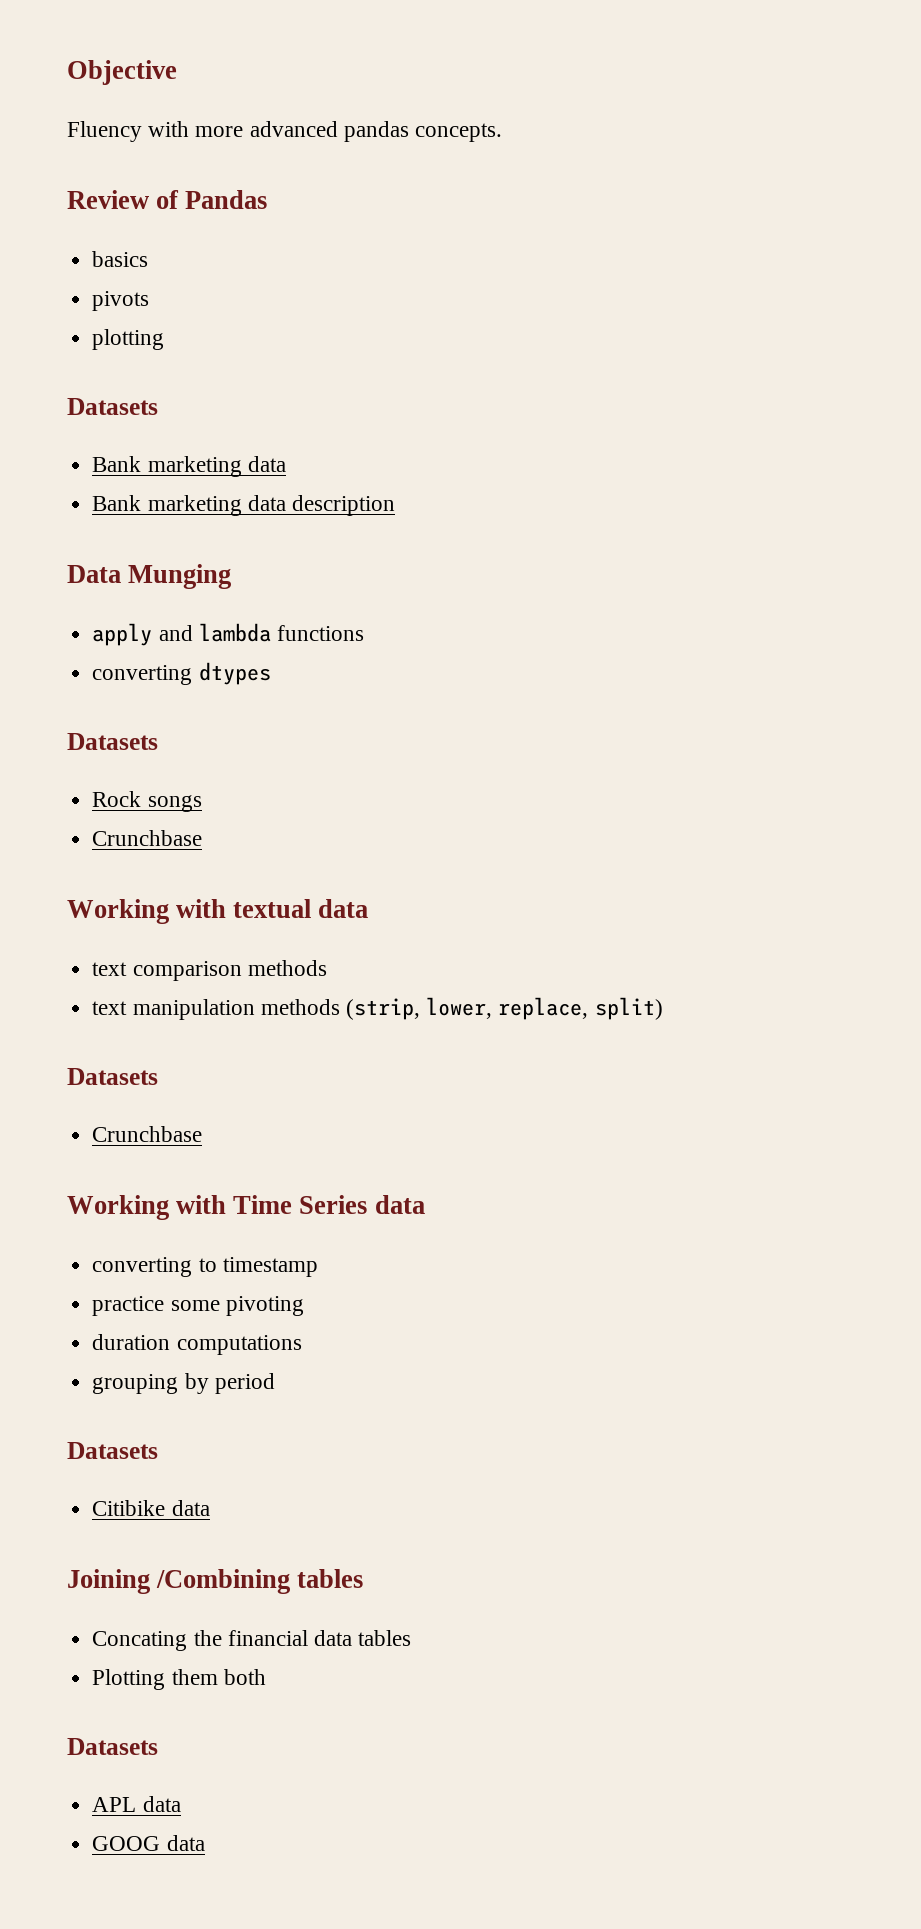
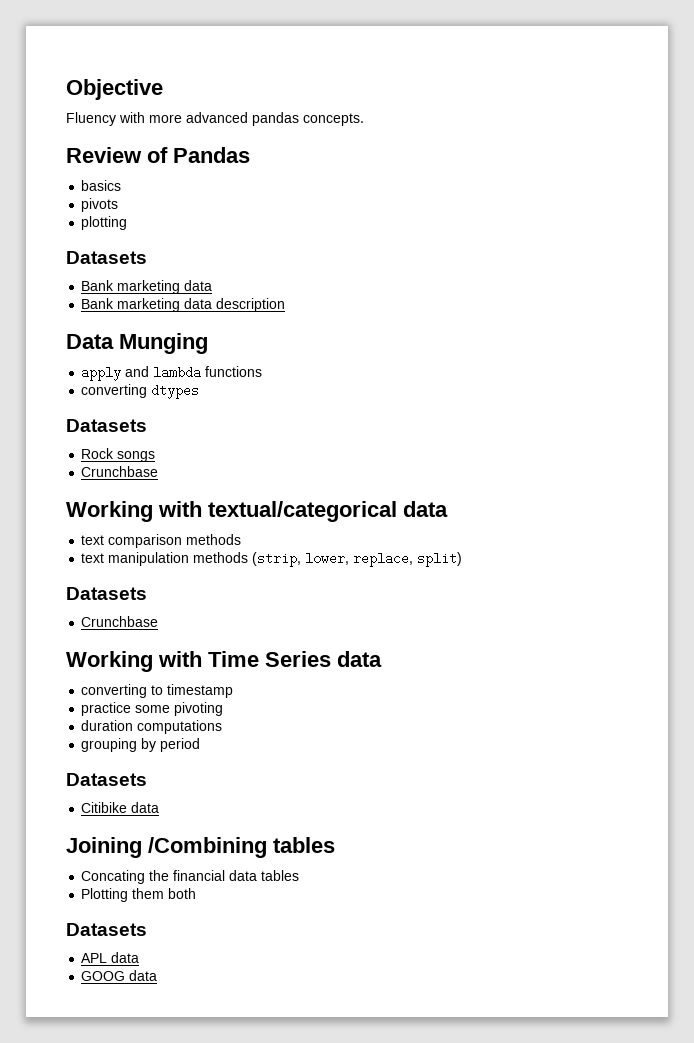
- Working with textual data
+ Working with textual/categorical data

